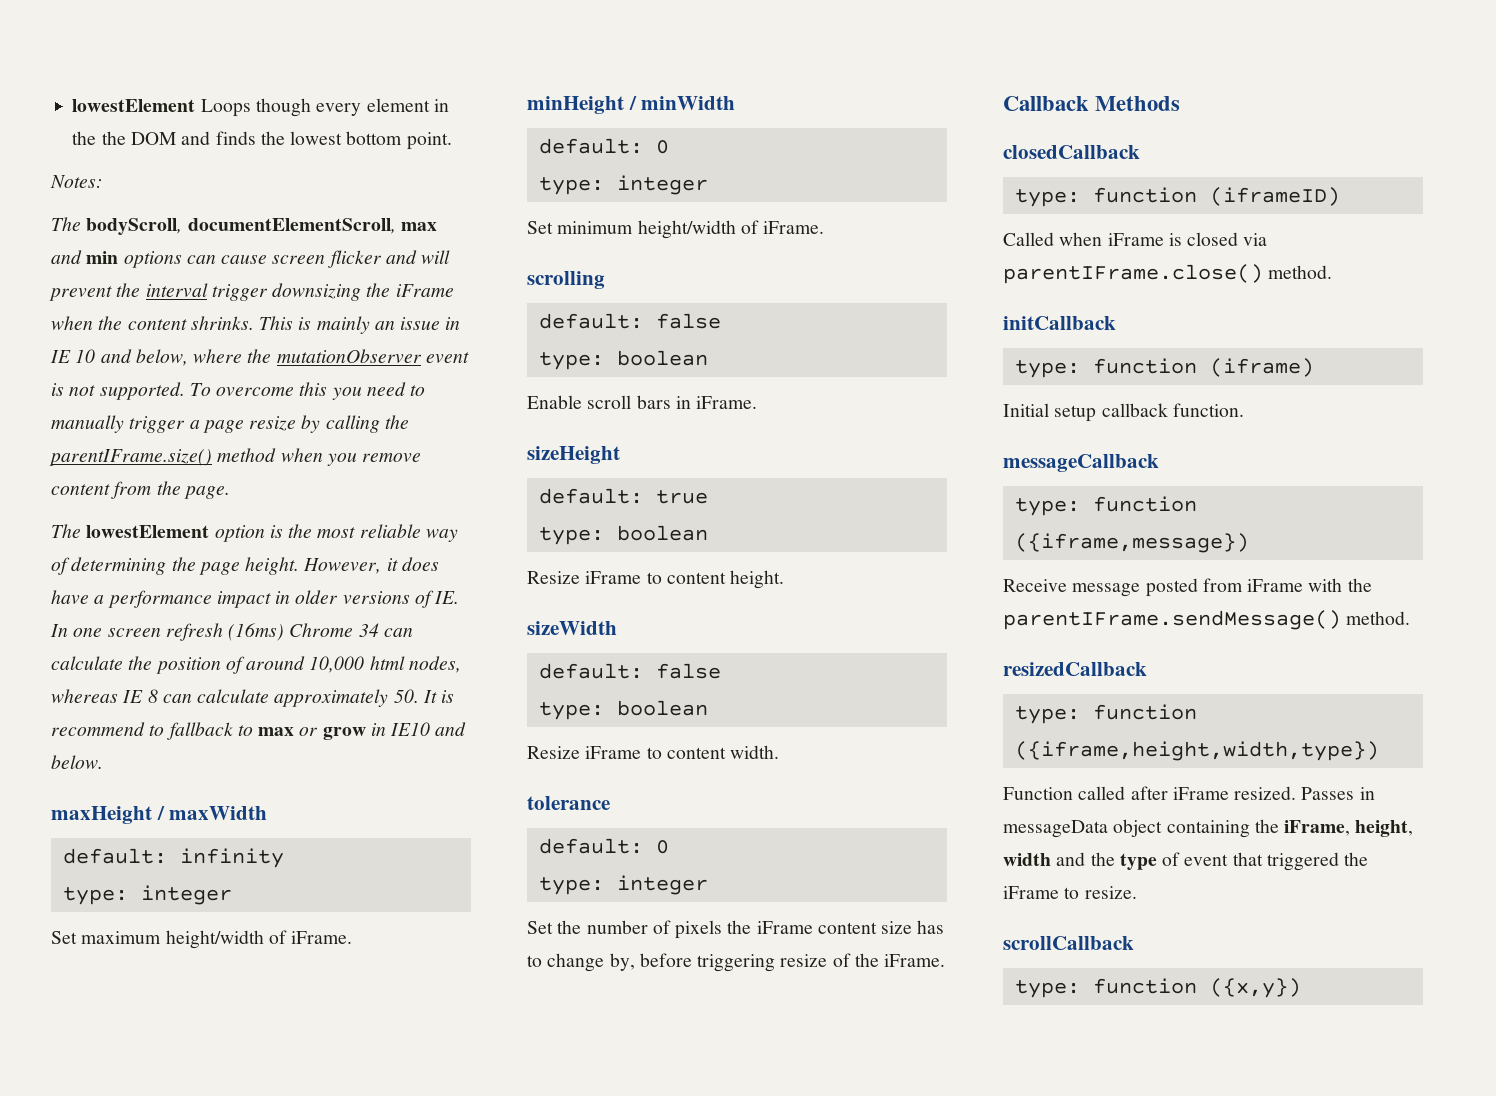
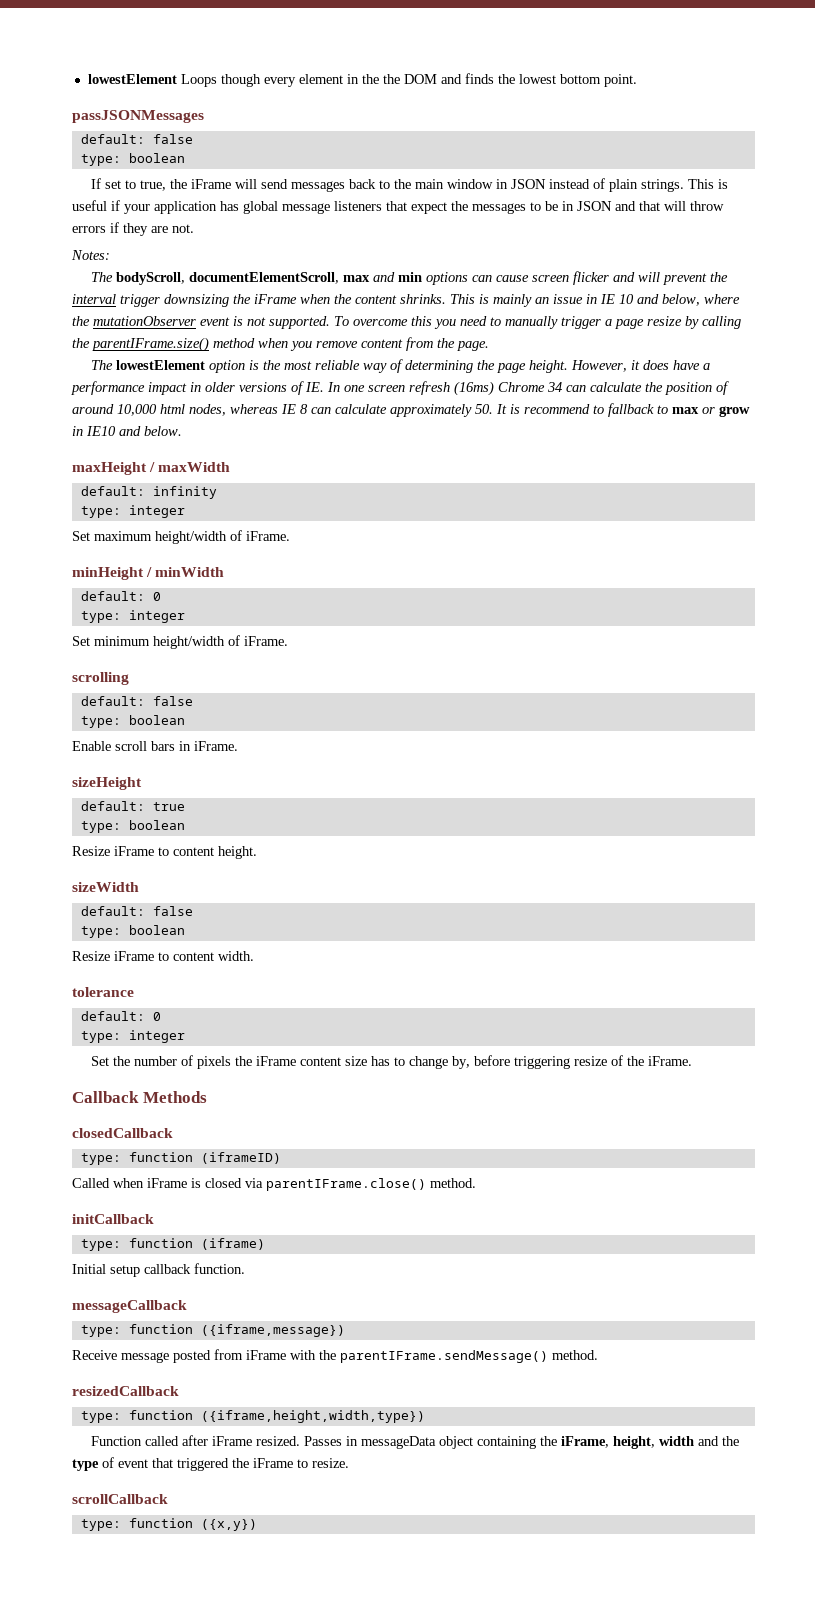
+ passJSONMessages
+ default: false
+ type: boolean
+ If set to true, the iFrame will send messages back to the main window in JSON instead of plain strings. This is useful if your application has global message listeners that expect the messages to be in JSON and that will throw errors if they are not.

